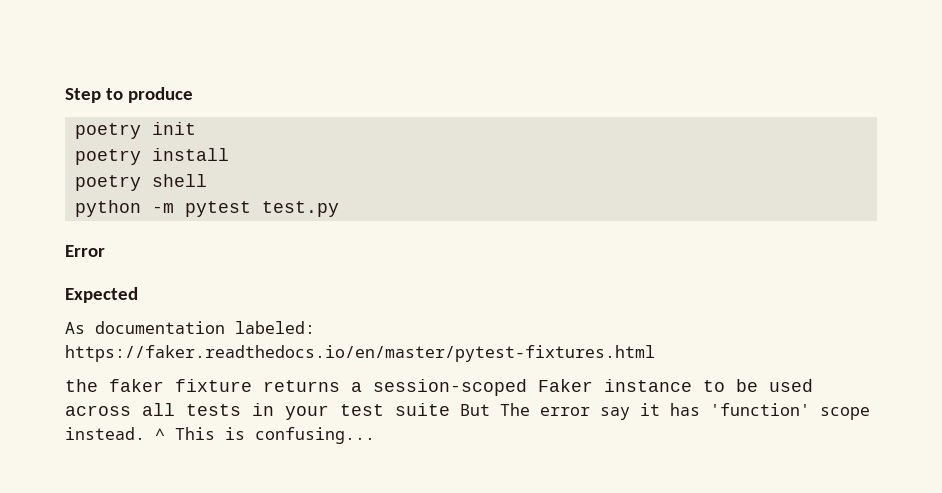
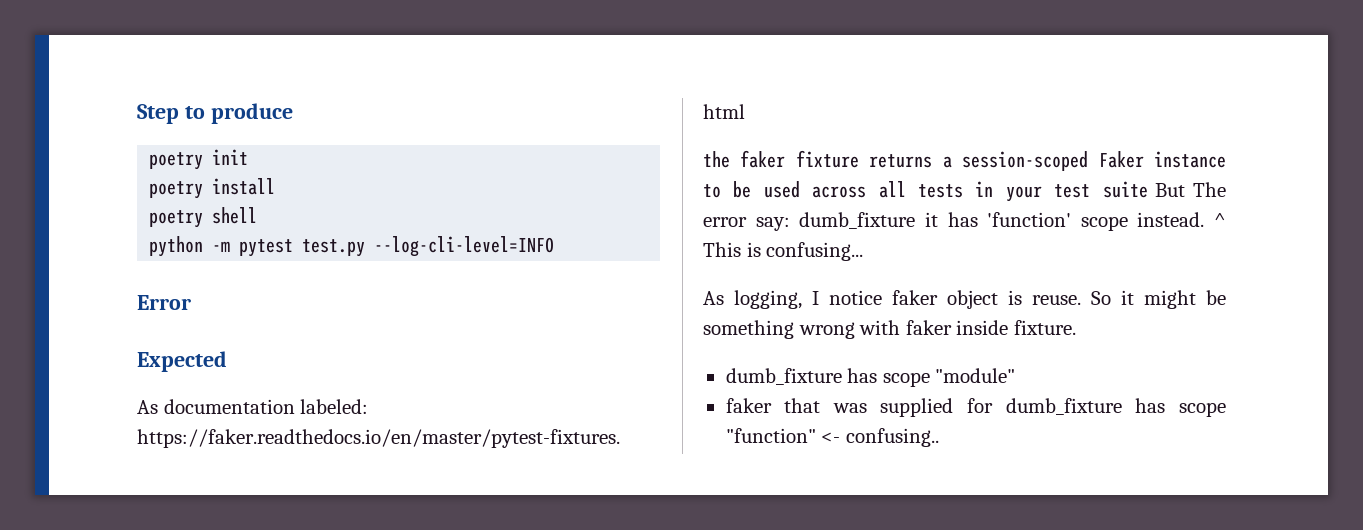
- python -m pytest test.py
+ python -m pytest test.py --log-cli-level=INFO
- the faker fixture returns a session-scoped Faker instance to be used across all tests in your test suite But The error say it has 'function' scope instead.
+ the faker fixture returns a session-scoped Faker instance to be used across all tests in your test suite But The error say: dumb_fixture it has 'function' scope instead.
+ As logging, I notice faker object is reuse. So it might be something wrong with faker inside fixture.
+ dumb_fixture has scope "module"
+ faker that was supplied for dumb_fixture has scope "function" <- confusing..

